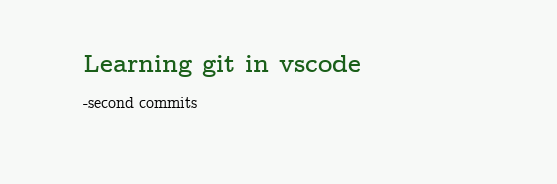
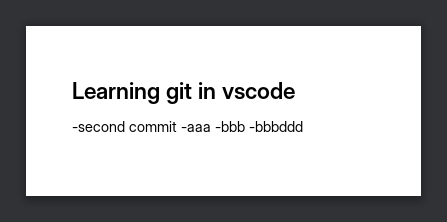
- -second commits
+ -second commit -aaa -bbb -bbbddd

